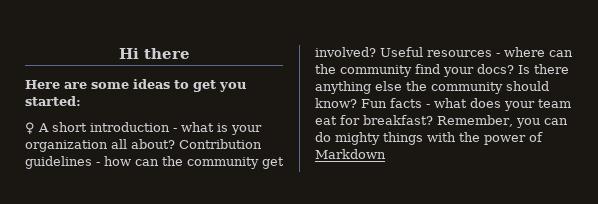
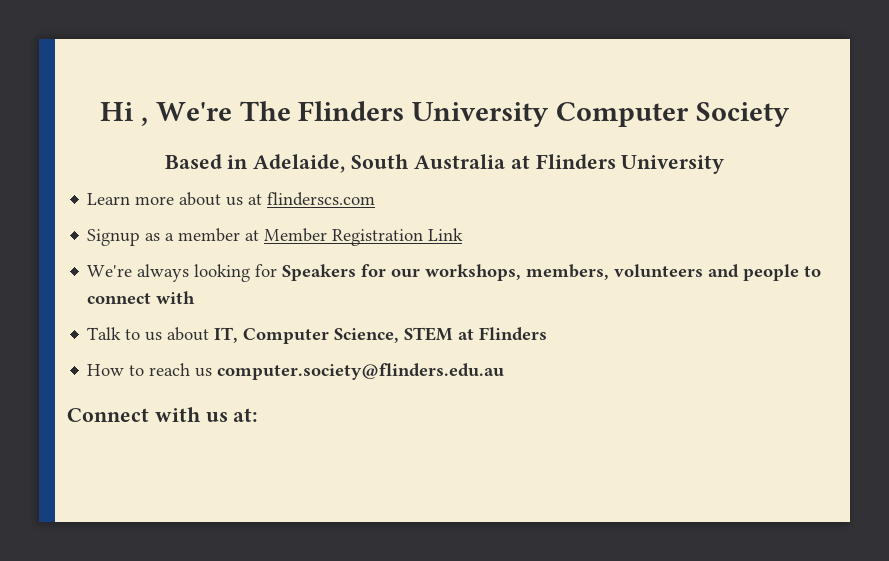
- Hi there
- Here are some ideas to get you started:
- ♀ A short introduction - what is your organization all about? Contribution guidelines - how can the community get involved? Useful resources - where can the community find your docs? Is there anything else the community should know? Fun facts - what does your team eat for breakfast? Remember, you can do mighty things with the power of Markdown
+ Hi , We're The Flinders University Computer Society
+ Based in Adelaide, South Australia at Flinders University
+ Learn more about us at flinderscs.com
+ Signup as a member at Member Registration Link
+ We're always looking for Speakers for our workshops, members, volunteers and people to connect with
+ Talk to us about IT, Computer Science, STEM at Flinders
+ How to reach us computer.society@flinders.edu.au
+ Connect with us at:

